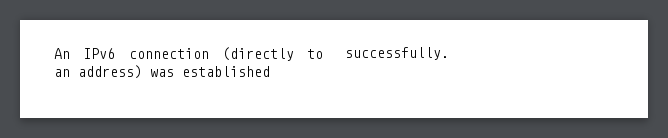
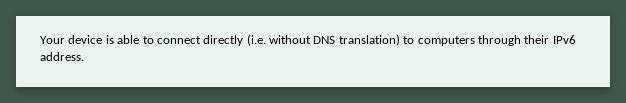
- An IPv6 connection (directly to an address) was established successfully.
+ Your device is able to connect directly (i.e. without DNS translation) to computers through their IPv6 address.

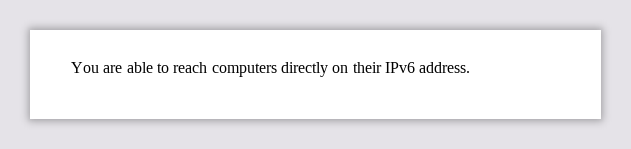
- Your device is able to connect directly (i.e. without DNS translation) to computers through their IPv6 address.
+ You are able to reach computers directly on their IPv6 address.

